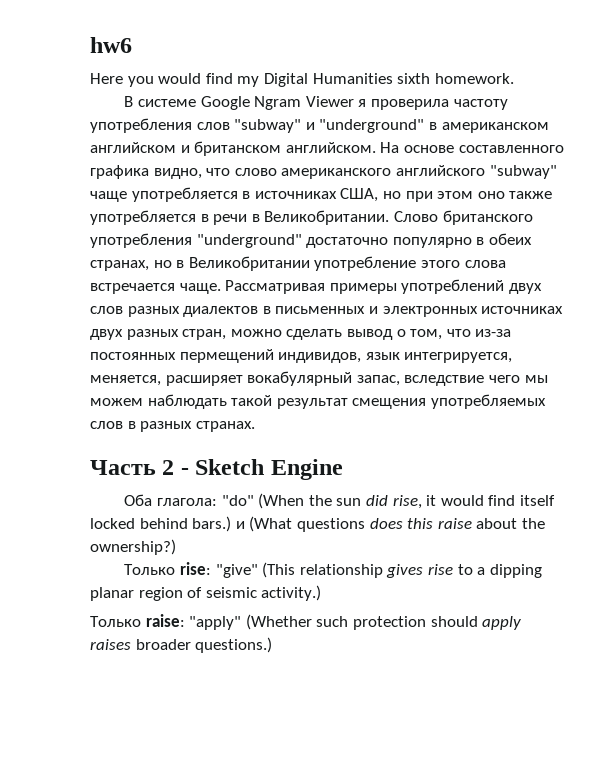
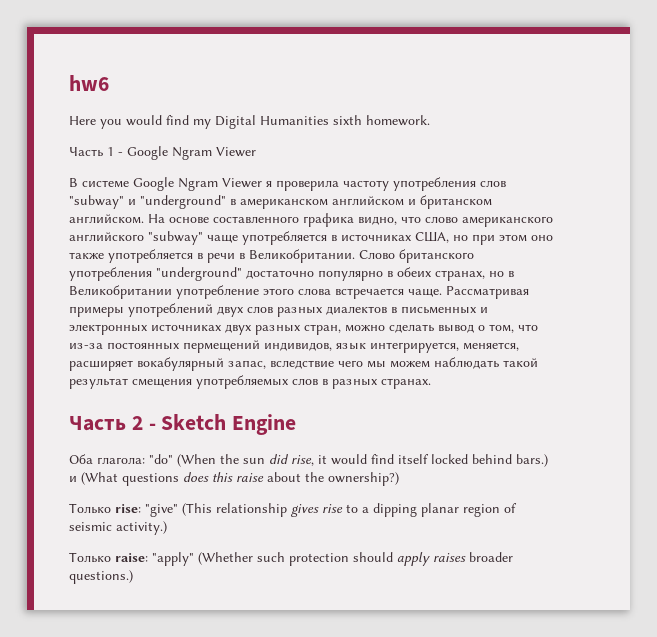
+ Часть 1 - Google Ngram Viewer

